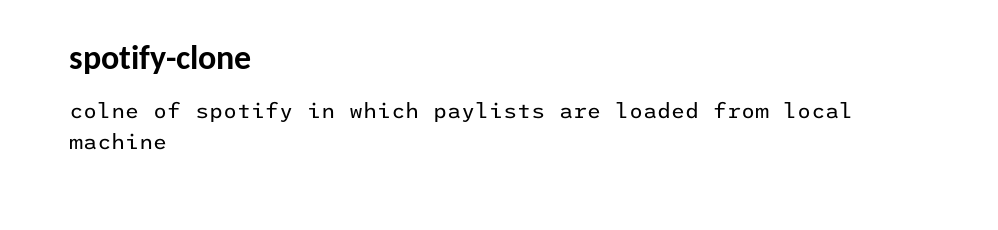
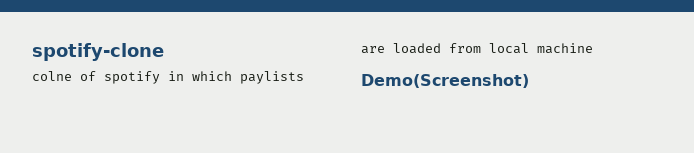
+ Demo(Screenshot)

